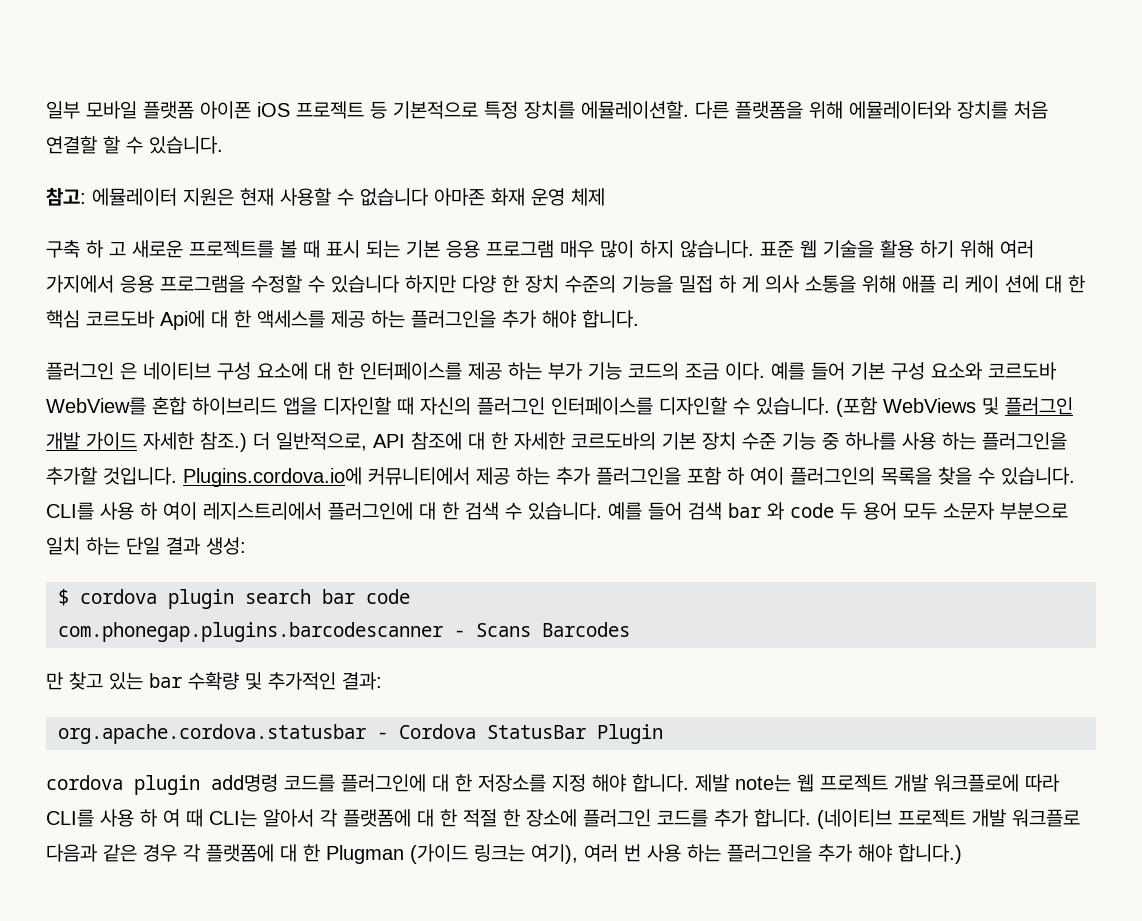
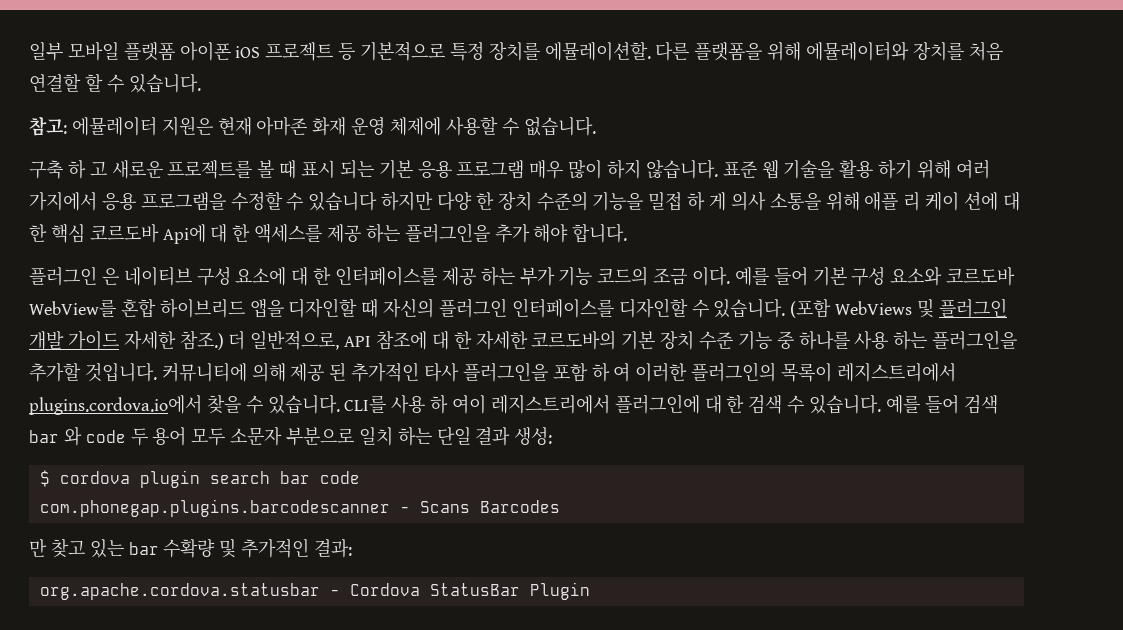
- 참고: 에뮬레이터 지원은 현재 사용할 수 없습니다 아마존 화재 운영 체제
+ 참고: 에뮬레이터 지원은 현재 아마존 화재 운영 체제에 사용할 수 없습니다.
- Plugins.cordova.io에 커뮤니티에서 제공 하는 추가 플러그인을 포함 하 여이 플러그인의 목록을 찾을 수 있습니다.
+ 커뮤니티에 의해 제공 된 추가적인 타사 플러그인을 포함 하 여 이러한 플러그인의 목록이 레지스트리에서 plugins.cordova.io에서 찾을 수 있습니다.
- cordova plugin add명령 코드를 플러그인에 대 한 저장소를 지정 해야 합니다. 제발 note는 웹 프로젝트 개발 워크플로에 따라 CLI를 사용 하 여 때 CLI는 알아서 각 플랫폼에 대 한 적절 한 장소에 플러그인 코드를 추가 합니다. (네이티브 프로젝트 개발 워크플로 다음과 같은 경우 각 플랫폼에 대 한 Plugman (가이드 링크는 여기), 여러 번 사용 하는 플러그인을 추가 해야 합니다.)

